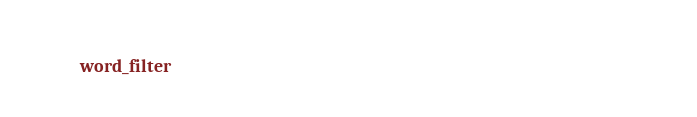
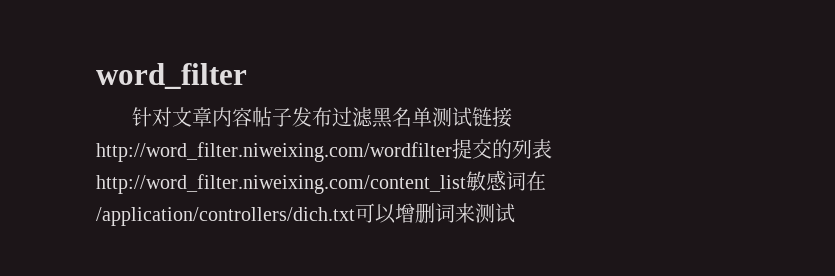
+ 针对文章内容帖子发布过滤黑名单测试链接http://word_filter.niweixing.com/wordfilter提交的列表http://word_filter.niweixing.com/content_list敏感词在/application/controllers/dich.txt可以增删词来测试

